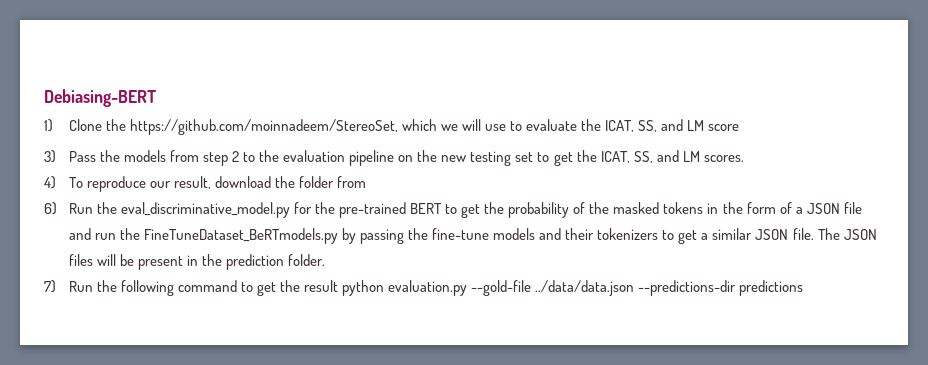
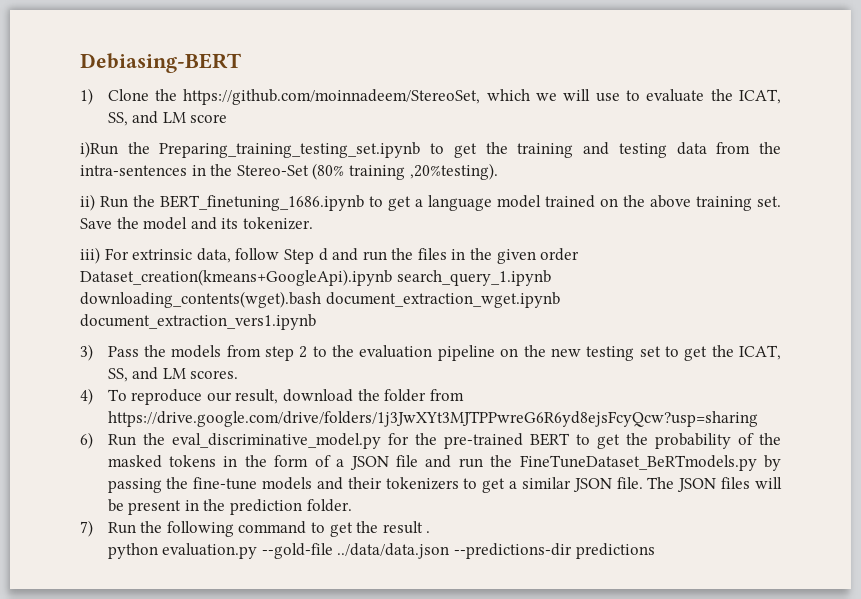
+ i)Run the Preparing_training_testing_set.ipynb to get the training and testing data from the intra-sentences in the Stereo-Set (80% training ,20%testing).
+ ii) Run the BERT_finetuning_1686.ipynb to get a language model trained on the above training set. Save the model and its tokenizer.
+ iii) For extrinsic data, follow Step d and run the files in the given order Dataset_creation(kmeans+GoogleApi).ipynb search_query_1.ipynb downloading_contents(wget).bash document_extraction_wget.ipynb document_extraction_vers1.ipynb
- 4) To reproduce our result, download the folder from
+ 4) To reproduce our result, download the folder from https://drive.google.com/drive/folders/1j3JwXYt3MJTPPwreG6R6yd8ejsFcyQcw?usp=sharing
- 7) Run the following command to get the result python evaluation.py --gold-file ../data/data.json --predictions-dir predictions
+ 7) Run the following command to get the result .
+ python evaluation.py --gold-file ../data/data.json --predictions-dir predictions

